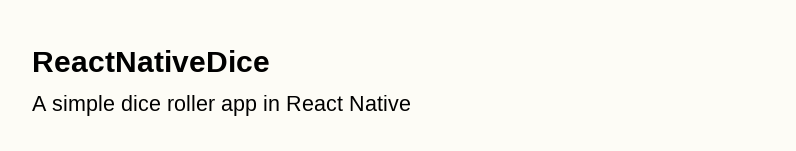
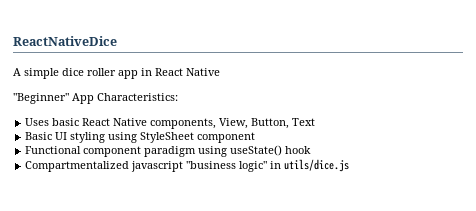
+ "Beginner" App Characteristics:
+ Uses basic React Native components, View, Button, Text
+ Basic UI styling using StyleSheet component
+ Functional component paradigm using useState() hook
+ Compartmentalized javascript "business logic" in utils/dice.js

